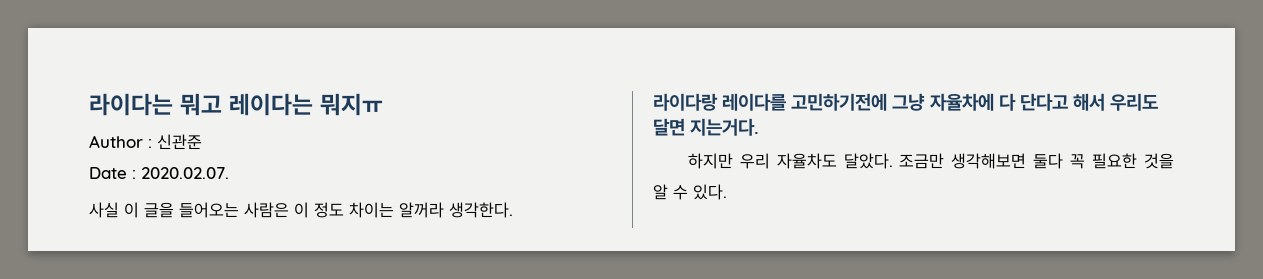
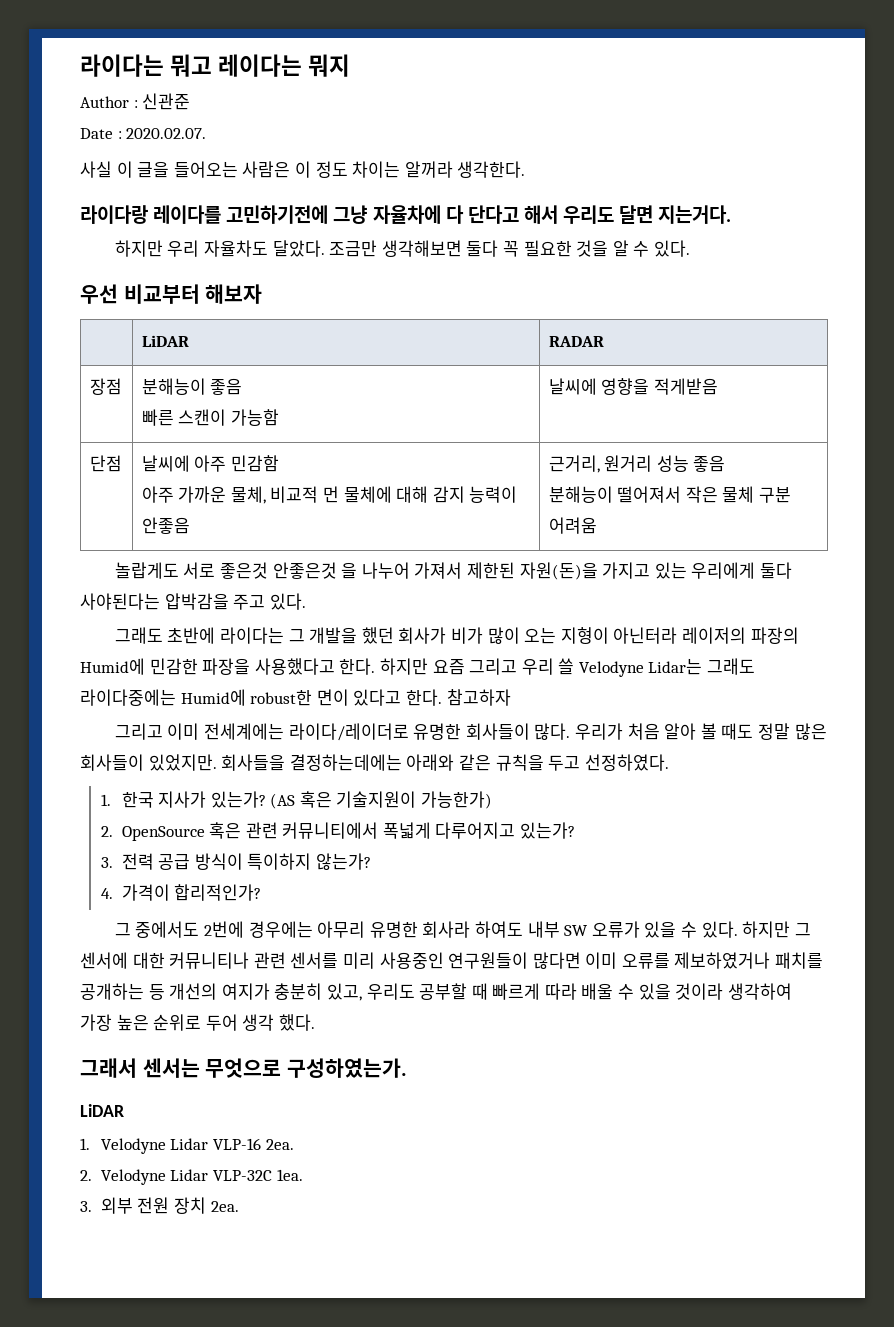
- 라이다는 뭐고 레이다는 뭐지ㅠ
+ 라이다는 뭐고 레이다는 뭐지
+ 우선 비교부터 해보자
+ | LiDAR | RADAR
+ 장점 | 분해능이 좋음
+ 빠른 스캔이 가능함 | 날씨에 영향을 적게받음
+ 단점 | 날씨에 아주 민감함
+ 아주 가까운 물체, 비교적 먼 물체에 대해 감지 능력이 안좋음 | 근거리, 원거리 성능 좋음
+ 분해능이 떨어져서 작은 물체 구분 어려움
+ 놀랍게도 서로 좋은것 안좋은것 을 나누어 가져서 제한된 자원(돈)을 가지고 있는 우리에게 둘다 사야된다는 압박감을 주고 있다.
+ 그래도 초반에 라이다는 그 개발을 했던 회사가 비가 많이 오는 지형이 아닌터라 레이저의 파장의 Humid에 민감한 파장을 사용했다고 한다. 하지만 요즘 그리고 우리 쓸 Velodyne Lidar는 그래도 라이다중에는 Humid에 robust한 면이 있다고 한다. 참고하자
+ 그리고 이미 전세계에는 라이다/레이더로 유명한 회사들이 많다. 우리가 처음 알아 볼 때도 정말 많은 회사들이 있었지만. 회사들을 결정하는데에는 아래와 같은 규칙을 두고 선정하였다.
+ 1. 한국 지사가 있는가? (AS 혹은 기술지원이 가능한가)
+ 2. OpenSource 혹은 관련 커뮤니티에서 폭넓게 다루어지고 있는가?
+ 3. 전력 공급 방식이 특이하지 않는가?
+ 4. 가격이 합리적인가?
+ 그 중에서도 2번에 경우에는 아무리 유명한 회사라 하여도 내부 SW 오류가 있을 수 있다. 하지만 그 센서에 대한 커뮤니티나 관련 센서를 미리 사용중인 연구원들이 많다면 이미 오류를 제보하였거나 패치를 공개하는 등 개선의 여지가 충분히 있고, 우리도 공부할 때 빠르게 따라 배울 수 있을 것이라 생각하여 가장 높은 순위로 두어 생각 했다.
+ 그래서 센서는 무엇으로 구성하였는가.
+ LiDAR
+ 1. Velodyne Lidar VLP-16 2ea.
+ 2. Velodyne Lidar VLP-32C 1ea.
+ 3. 외부 전원 장치 2ea.

